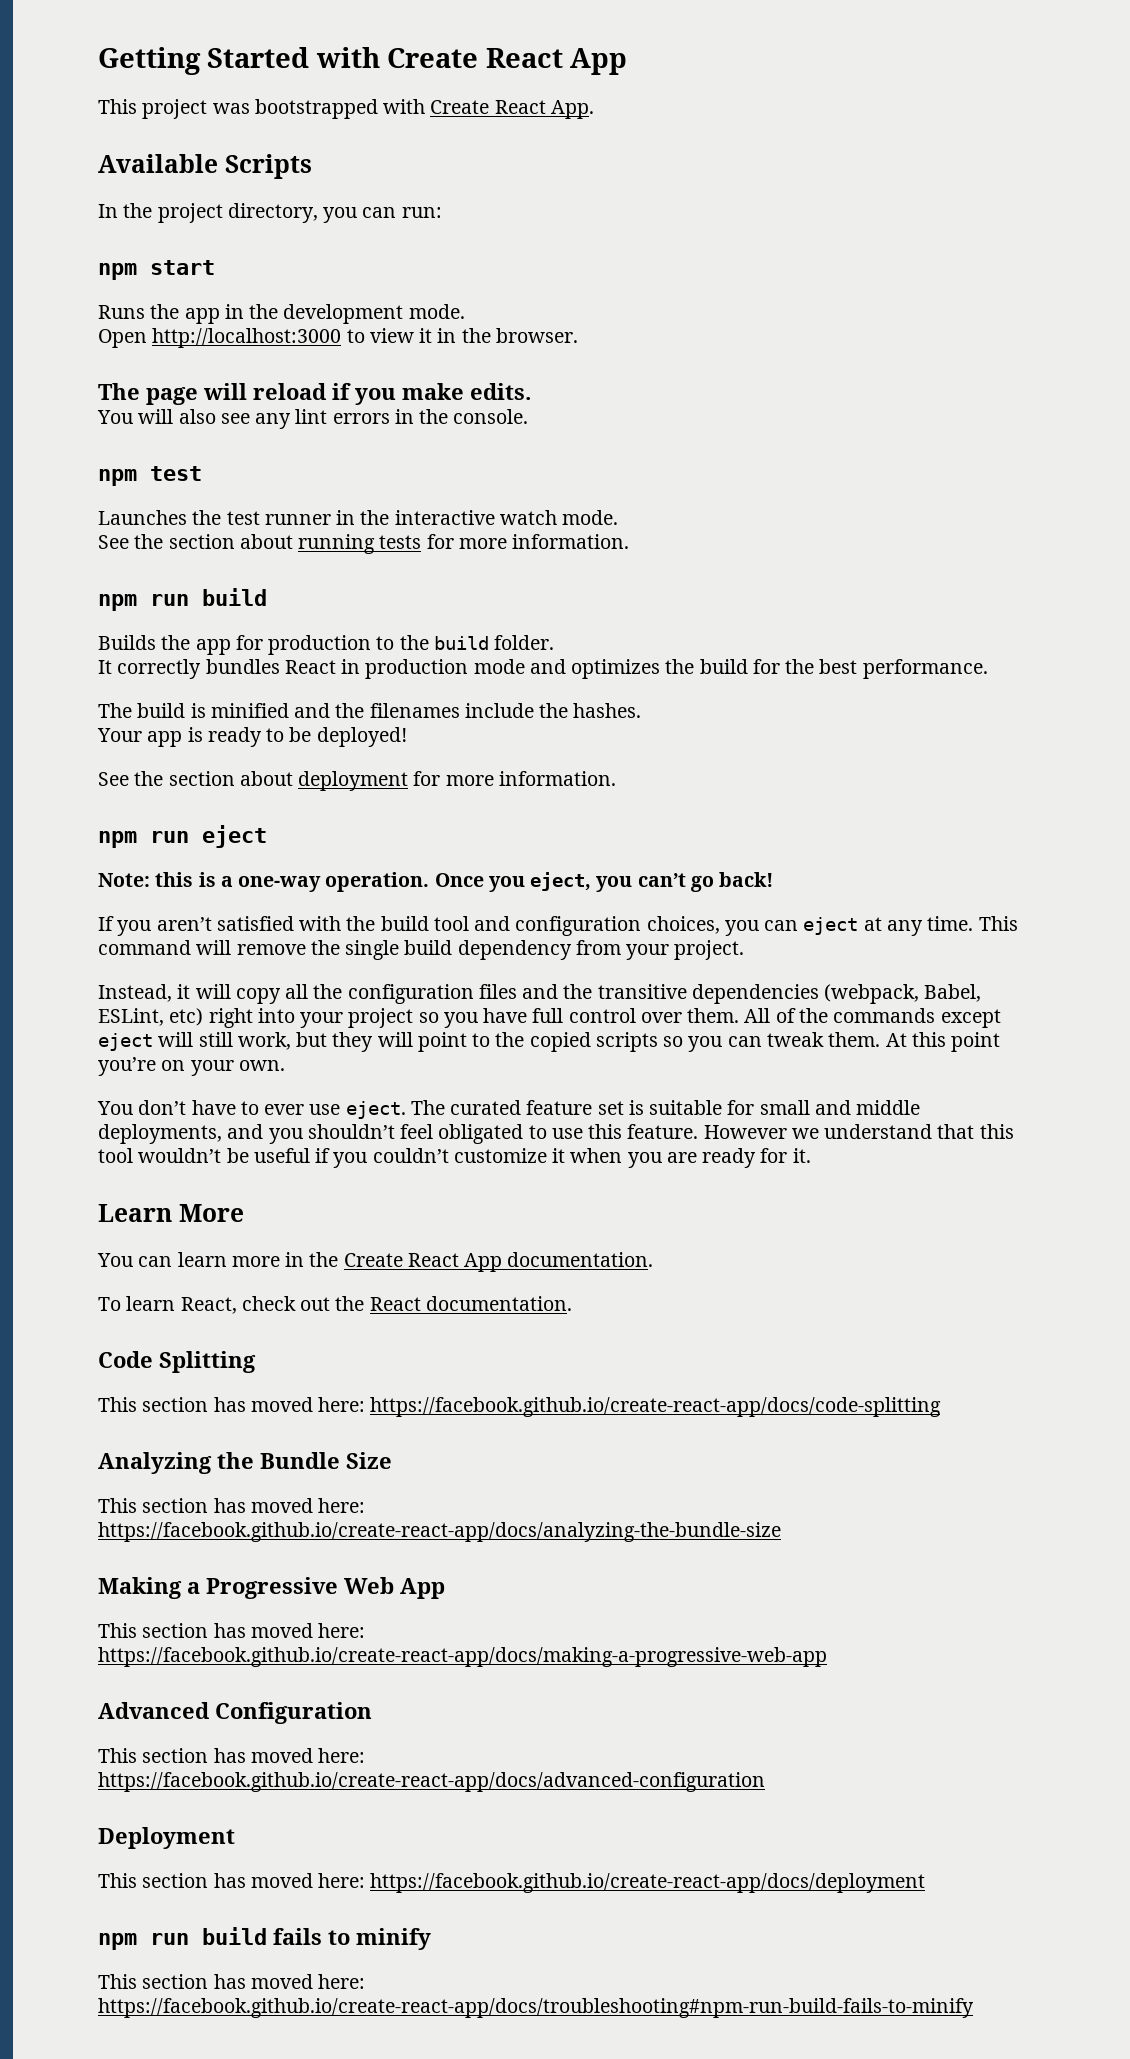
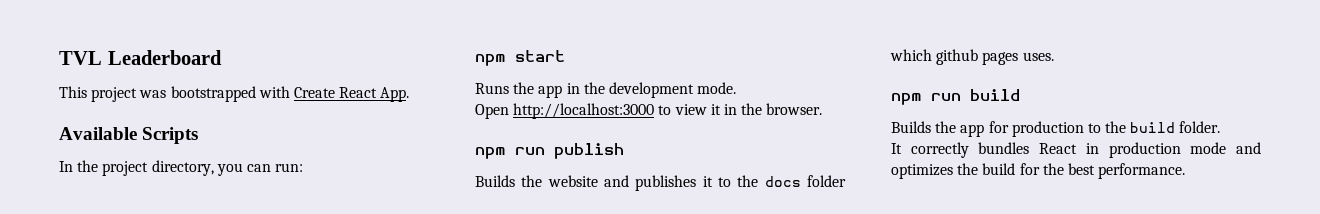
- Getting Started with Create React App
+ TVL Leaderboard
- The page will reload if you make edits.
- You will also see any lint errors in the console.
- npm test
- Launches the test runner in the interactive watch mode.
- See the section about running tests for more information.
+ npm run publish
+ Builds the website and publishes it to the docs folder which github pages uses.
- The build is minified and the filenames include the hashes.
- Your app is ready to be deployed!
- See the section about deployment for more information.
- npm run eject
- Note: this is a one-way operation. Once you eject, you can’t go back!
- If you aren’t satisfied with the build tool and configuration choices, you can eject at any time. This command will remove the single build dependency from your project.
- Instead, it will copy all the configuration files and the transitive dependencies (webpack, Babel, ESLint, etc) right into your project so you have full control over them. All of the commands except eject will still work, but they will point to the copied scripts so you can tweak them. At this point you’re on your own.
- You don’t have to ever use eject. The curated feature set is suitable for small and middle deployments, and you shouldn’t feel obligated to use this feature. However we understand that this tool wouldn’t be useful if you couldn’t customize it when you are ready for it.
- Learn More
- You can learn more in the Create React App documentation.
- To learn React, check out the React documentation.
- Code Splitting
- This section has moved here: https://facebook.github.io/create-react-app/docs/code-splitting
- Analyzing the Bundle Size
- This section has moved here: https://facebook.github.io/create-react-app/docs/analyzing-the-bundle-size
- Making a Progressive Web App
- This section has moved here: https://facebook.github.io/create-react-app/docs/making-a-progressive-web-app
- Advanced Configuration
- This section has moved here: https://facebook.github.io/create-react-app/docs/advanced-configuration
- Deployment
- This section has moved here: https://facebook.github.io/create-react-app/docs/deployment
- npm run build fails to minify
- This section has moved here: https://facebook.github.io/create-react-app/docs/troubleshooting#npm-run-build-fails-to-minify

